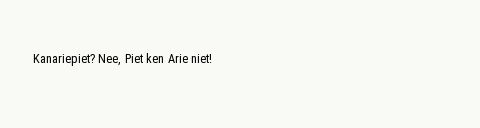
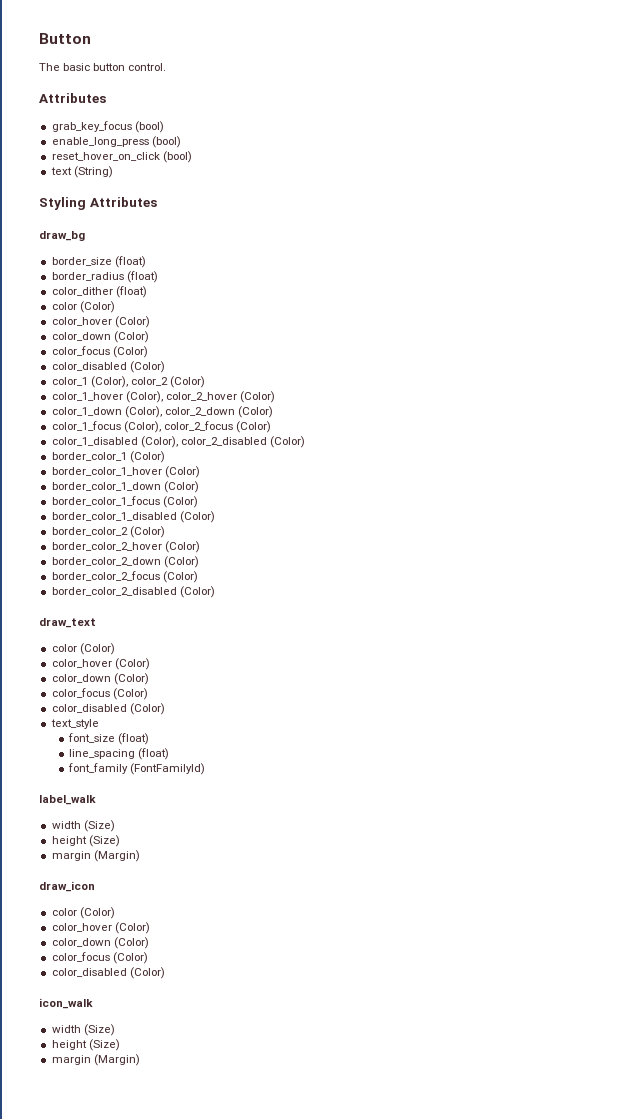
- Kanariepiet? Nee, Piet ken Arie niet!
+ Button
+ The basic button control.
+ Attributes
+ grab_key_focus (bool)
+ enable_long_press (bool)
+ reset_hover_on_click (bool)
+ text (String)
+ Styling Attributes
+ draw_bg
+ border_size (float)
+ border_radius (float)
+ color_dither (float)
+ color (Color)
+ color_hover (Color)
+ color_down (Color)
+ color_focus (Color)
+ color_disabled (Color)
+ color_1 (Color), color_2 (Color)
+ color_1_hover (Color), color_2_hover (Color)
+ color_1_down (Color), color_2_down (Color)
+ color_1_focus (Color), color_2_focus (Color)
+ color_1_disabled (Color), color_2_disabled (Color)
+ border_color_1 (Color)
+ border_color_1_hover (Color)
+ border_color_1_down (Color)
+ border_color_1_focus (Color)
+ border_color_1_disabled (Color)
+ border_color_2 (Color)
+ border_color_2_hover (Color)
+ border_color_2_down (Color)
+ border_color_2_focus (Color)
+ border_color_2_disabled (Color)
+ draw_text
+ color (Color)
+ color_hover (Color)
+ color_down (Color)
+ color_focus (Color)
+ color_disabled (Color)
+ text_style
+ font_size (float)
+ line_spacing (float)
+ font_family (FontFamilyId)
+ label_walk
+ width (Size)
+ height (Size)
+ margin (Margin)
+ draw_icon
+ color (Color)
+ color_hover (Color)
+ color_down (Color)
+ color_focus (Color)
+ color_disabled (Color)
+ icon_walk
+ width (Size)
+ height (Size)
+ margin (Margin)

